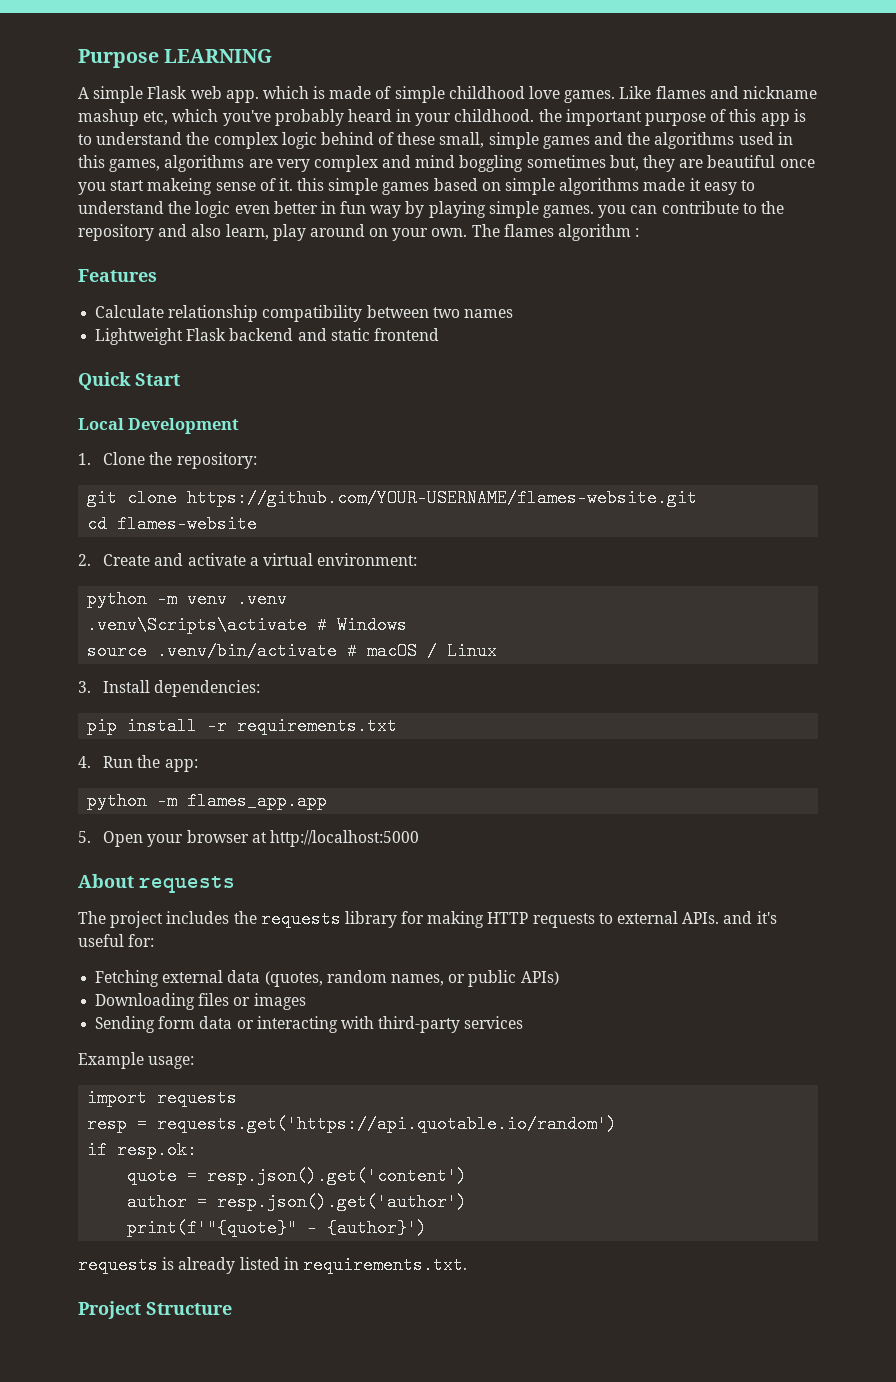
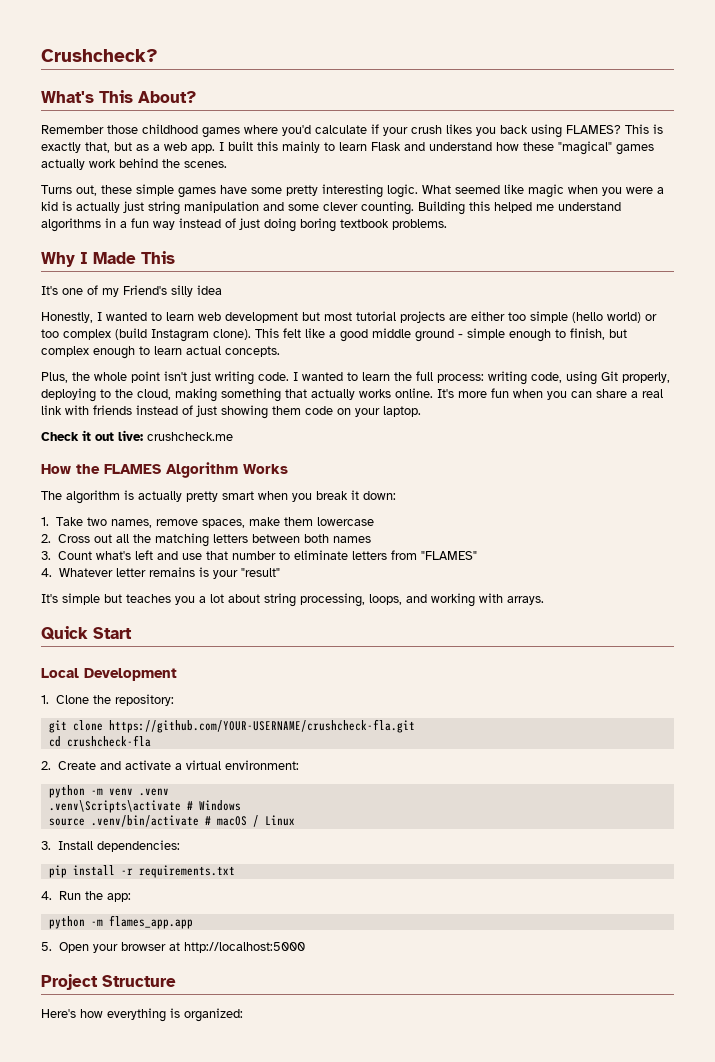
- Purpose LEARNING
- A simple Flask web app. which is made of simple childhood love games. Like flames and nickname mashup etc, which you've probably heard in your childhood. the important purpose of this app is to understand the complex logic behind of these small, simple games and the algorithms used in this games, algorithms are very complex and mind boggling sometimes but, they are beautiful once you start makeing sense of it. this simple games based on simple algorithms made it easy to understand the logic even better in fun way by playing simple games. you can contribute to the repository and also learn, play around on your own. The flames algorithm :
- Features
- Calculate relationship compatibility between two names
- Lightweight Flask backend and static frontend
+ Crushcheck?
+ What's This About?
+ Remember those childhood games where you'd calculate if your crush likes you back using FLAMES? This is exactly that, but as a web app. I built this mainly to learn Flask and understand how these "magical" games actually work behind the scenes.
+ Turns out, these simple games have some pretty interesting logic. What seemed like magic when you were a kid is actually just string manipulation and some clever counting. Building this helped me understand algorithms in a fun way instead of just doing boring textbook problems.
+ Why I Made This
+ It's one of my Friend's silly idea
+ Honestly, I wanted to learn web development but most tutorial projects are either too simple (hello world) or too complex (build Instagram clone). This felt like a good middle ground - simple enough to finish, but complex enough to learn actual concepts.
+ Plus, the whole point isn't just writing code. I wanted to learn the full process: writing code, using Git properly, deploying to the cloud, making something that actually works online. It's more fun when you can share a real link with friends instead of just showing them code on your laptop.
+ Check it out live: crushcheck.me
+ How the FLAMES Algorithm Works
+ The algorithm is actually pretty smart when you break it down:
+ 1. Take two names, remove spaces, make them lowercase
+ 2. Cross out all the matching letters between both names
+ 3. Count what's left and use that number to eliminate letters from "FLAMES"
+ 4. Whatever letter remains is your "result"
+ It's simple but teaches you a lot about string processing, loops, and working with arrays.
- git clone https://github.com/YOUR-USERNAME/flames-website.git
+ git clone https://github.com/YOUR-USERNAME/crushcheck-fla.git
- cd flames-website
+ cd crushcheck-fla
- About requests
- The project includes the requests library for making HTTP requests to external APIs. and it's useful for:
- Fetching external data (quotes, random names, or public APIs)
- Downloading files or images
- Sending form data or interacting with third-party services
- Example usage:
- import requests
- resp = requests.get('https://api.quotable.io/random')
- if resp.ok:
- quote = resp.json().get('content')
- author = resp.json().get('author')
- print(f'"{quote}" — {author}')
- requests is already listed in requirements.txt.
  Project Structure
+ Here's how everything is organized:

